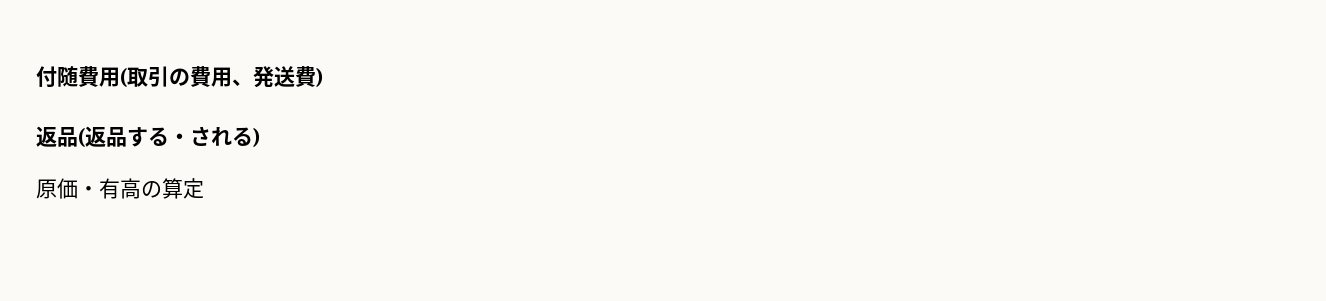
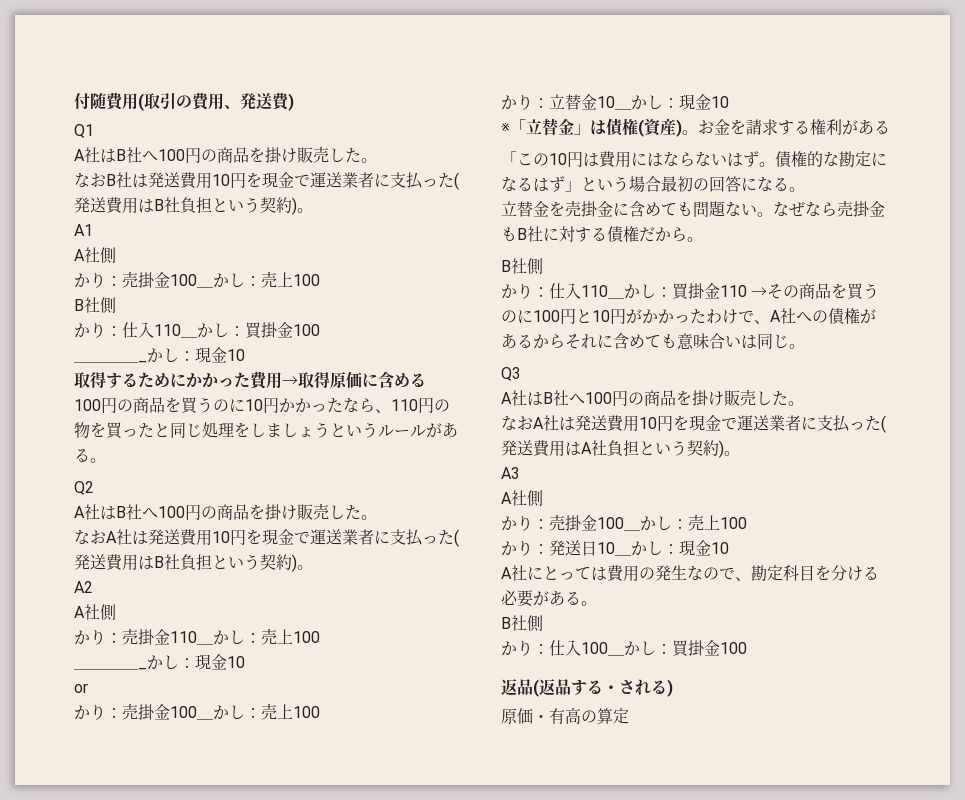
+ Q1
+ A社はB社へ100円の商品を掛け販売した。
+ なおB社は発送費用10円を現金で運送業者に支払った(発送費用はB社負担という契約)。
+ A1
+ A社側
+ かり：売掛金100＿かし：売上100
+ B社側
+ かり：仕入110＿かし：買掛金100
+ ＿＿＿＿_かし：現金10
+ 取得するためにかかった費用→取得原価に含める
+ 100円の商品を買うのに10円かかったなら、110円の物を買ったと同じ処理をしましょうというルールがある。
+ Q2
+ A社はB社へ100円の商品を掛け販売した。
+ なおA社は発送費用10円を現金で運送業者に支払った(発送費用はB社負担という契約)。
+ A2
+ A社側
+ かり：売掛金110＿かし：売上100
+ ＿＿＿＿_かし：現金10
+ or
+ かり：売掛金100＿かし：売上100
+ かり：立替金10＿かし：現金10
+ ※「立替金」は債権(資産)。お金を請求する権利がある
+ 「この10円は費用にはならないはず。債権的な勘定になるはず」という場合最初の回答になる。
+ 立替金を売掛金に含めても問題ない。なぜなら売掛金もB社に対する債権だから。
+ B社側
+ かり：仕入110＿かし：買掛金110 →その商品を買うのに100円と10円がかかったわけで、A社への債権があるからそれに含めても意味合いは同じ。
+ Q3
+ A社はB社へ100円の商品を掛け販売した。
+ なおA社は発送費用10円を現金で運送業者に支払った(発送費用はA社負担という契約)。
+ A3
+ A社側
+ かり：売掛金100＿かし：売上100
+ かり：発送日10＿かし：現金10
+ A社にとっては費用の発生なので、勘定科目を分ける必要がある。
+ B社側
+ かり：仕入100＿かし：買掛金100

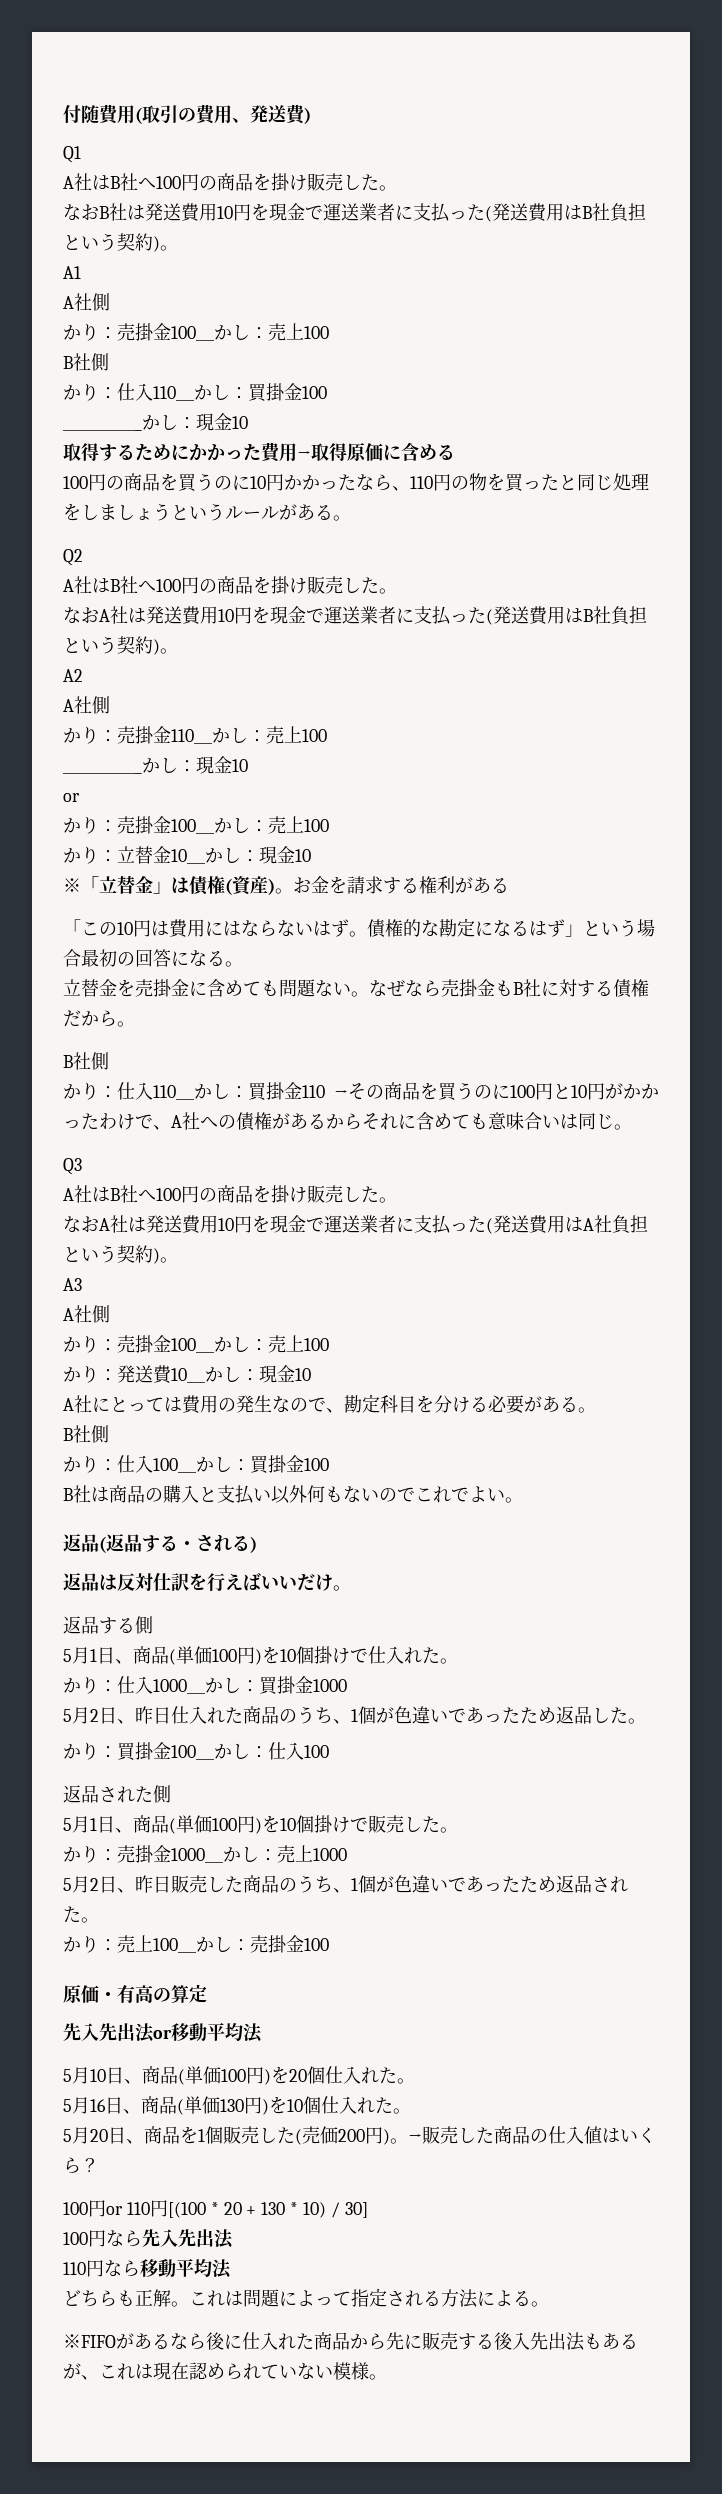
- かり：発送日10＿かし：現金10
+ かり：発送費10＿かし：現金10
+ B社は商品の購入と支払い以外何もないのでこれでよい。
+ 返品は反対仕訳を行えばいいだけ。
+ 返品する側
+ 5月1日、商品(単価100円)を10個掛けで仕入れた。
+ かり：仕入1000＿かし：買掛金1000
+ 5月2日、昨日仕入れた商品のうち、1個が色違いであったため返品した。
+ かり：買掛金100＿かし：仕入100
+ 返品された側
+ 5月1日、商品(単価100円)を10個掛けで販売した。
+ かり：売掛金1000＿かし：売上1000
+ 5月2日、昨日販売した商品のうち、1個が色違いであったため返品された。
+ かり：売上100＿かし：売掛金100
  原価・有高の算定
+ 先入先出法or移動平均法
+ 5月10日、商品(単価100円)を20個仕入れた。
+ 5月16日、商品(単価130円)を10個仕入れた。
+ 5月20日、商品を1個販売した(売価200円)。→販売した商品の仕入値はいくら？
+ 100円or 110円[(100 * 20 + 130 * 10) / 30]
+ 100円なら先入先出法
+ 110円なら移動平均法
+ どちらも正解。これは問題によって指定される方法による。
+ ※FIFOがあるなら後に仕入れた商品から先に販売する後入先出法もあるが、これは現在認められていない模様。

